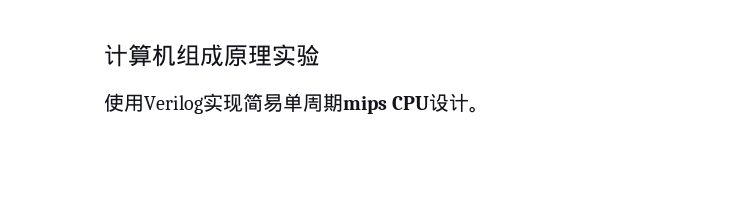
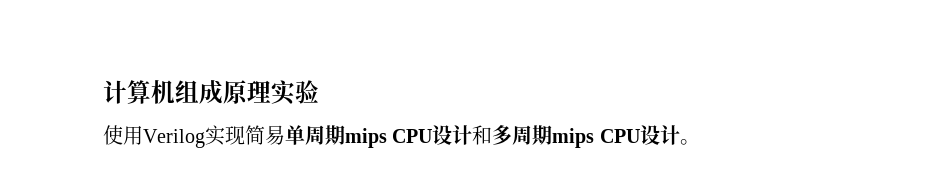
- 使用Verilog实现简易单周期mips CPU设计。
+ 使用Verilog实现简易单周期mips CPU设计和多周期mips CPU设计。

